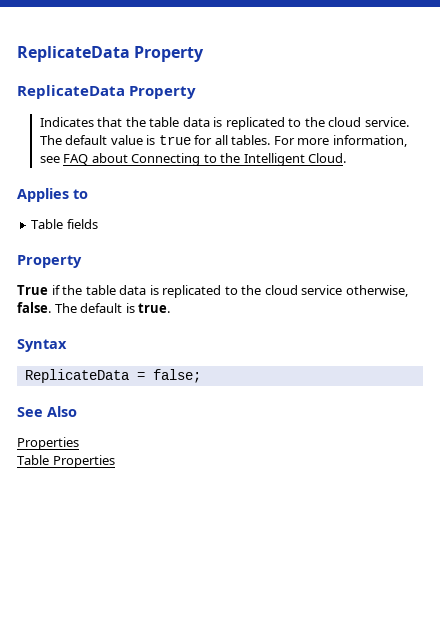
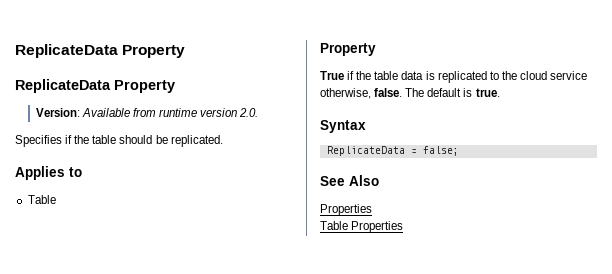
- Indicates that the table data is replicated to the cloud service. The default value is true for all tables. For more information, see FAQ about Connecting to the Intelligent Cloud.
+ Version: Available from runtime version 2.0.
+ Specifies if the table should be replicated.
  Applies to
- Table fields
+ Table

